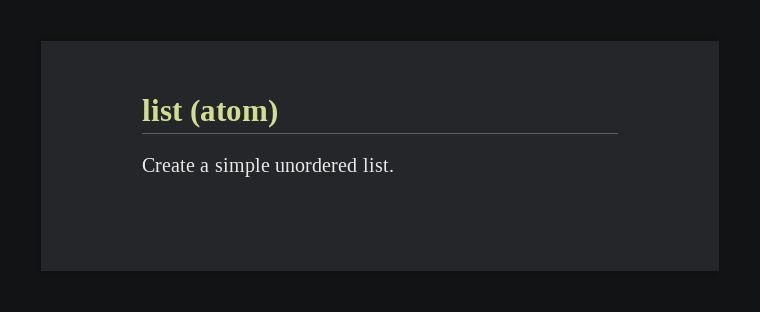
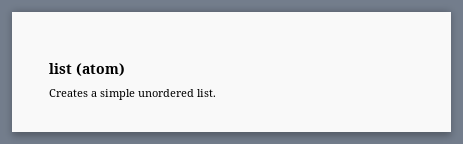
- Create a simple unordered list.
+ Creates a simple unordered list.

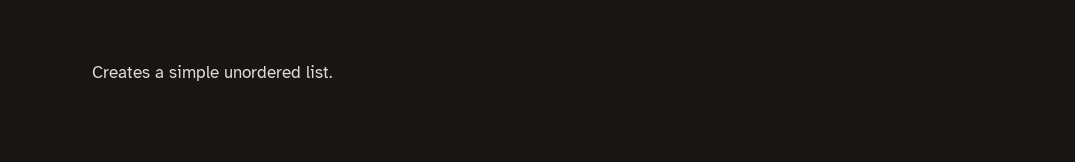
- list (atom)

